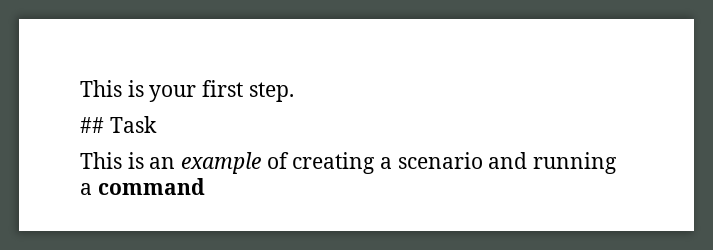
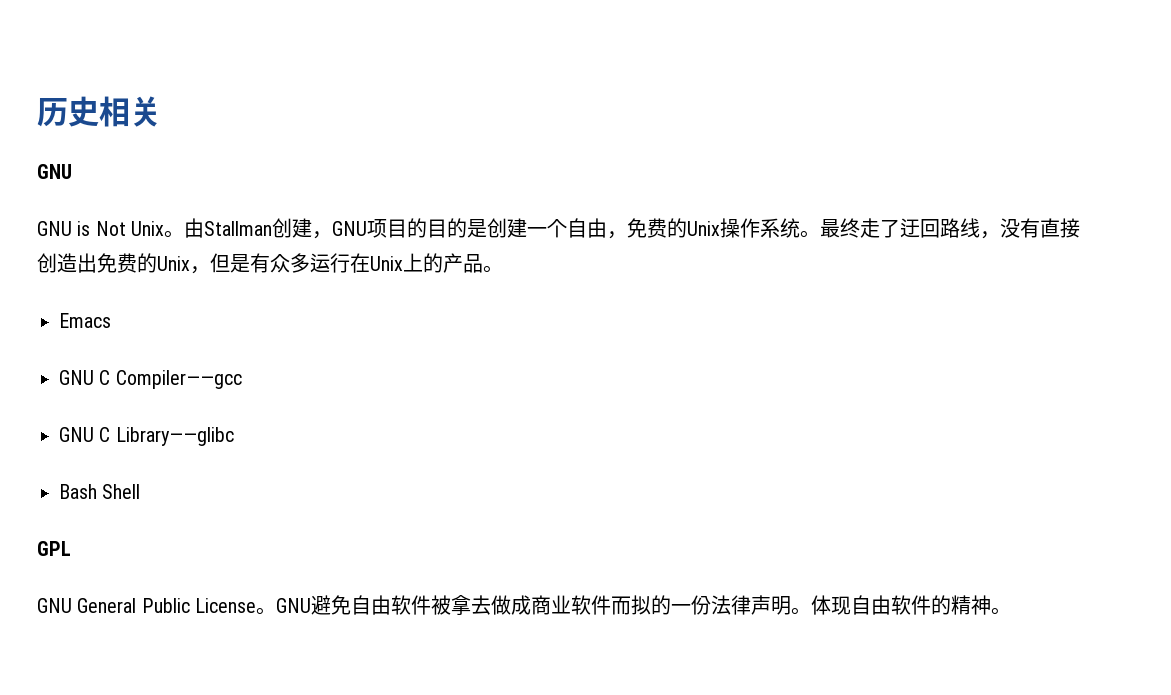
- This is your first step.
- ## Task
- This is an example of creating a scenario and running a command
+ 历史相关
+ GNU
+ GNU is Not Unix。由Stallman创建，GNU项目的目的是创建一个自由，免费的Unix操作系统。最终走了迂回路线，没有直接创造出免费的Unix，但是有众多运行在Unix上的产品。
+ Emacs
+ GNU C Compiler——gcc
+ GNU C Library——glibc
+ Bash Shell
+ GPL
+ GNU General Public License。GNU避免自由软件被拿去做成商业软件而拟的一份法律声明。体现自由软件的精神。

